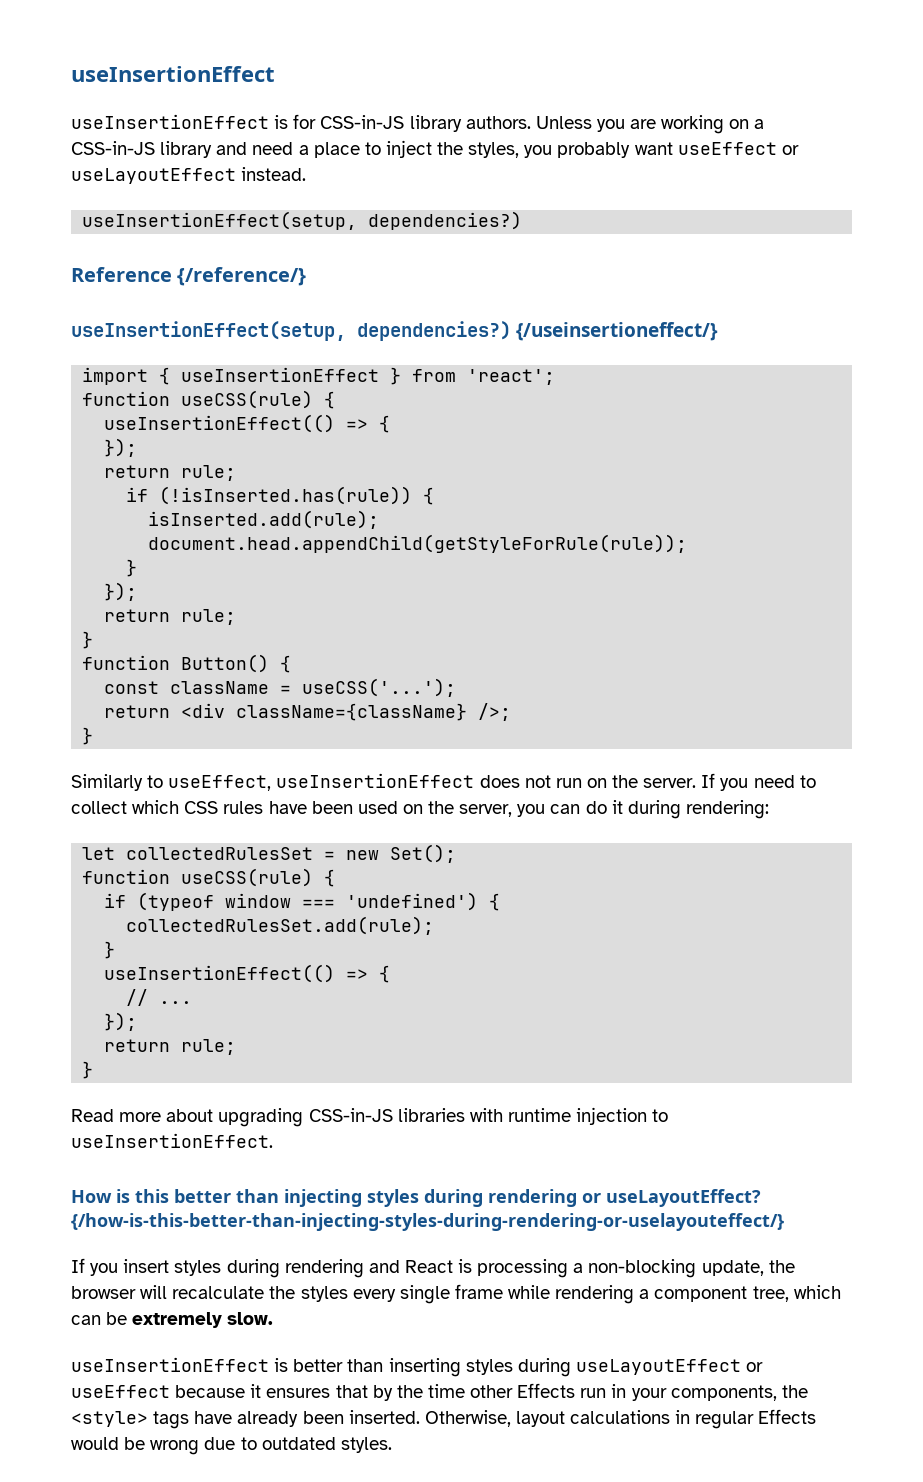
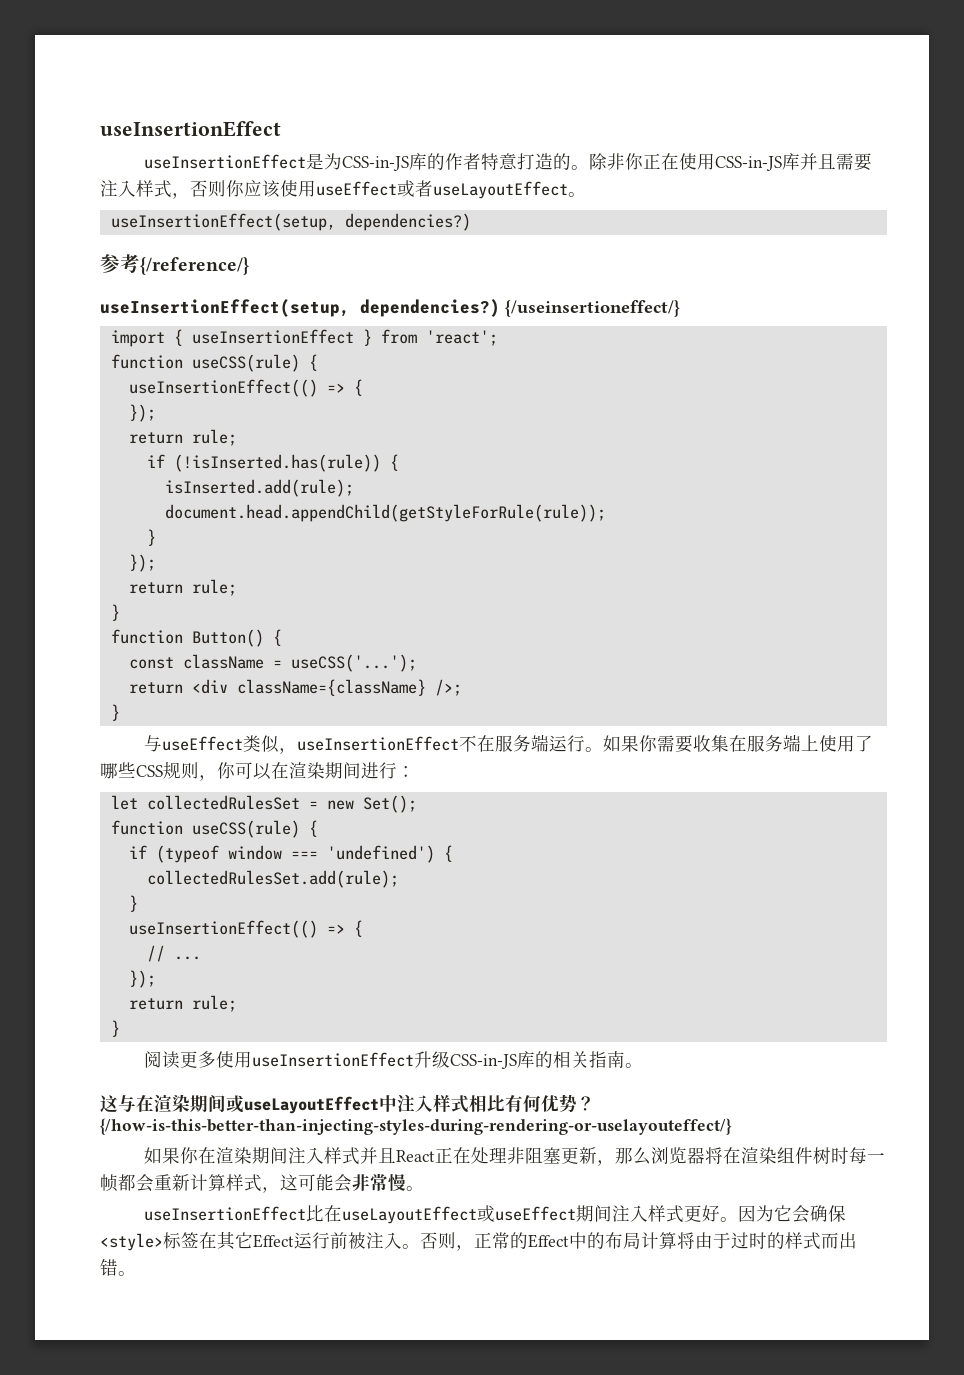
- useInsertionEffect is for CSS-in-JS library authors. Unless you are working on a CSS-in-JS library and need a place to inject the styles, you probably want useEffect or useLayoutEffect instead.
+ useInsertionEffect是为CSS-in-JS库的作者特意打造的。除非你正在使用CSS-in-JS库并且需要注入样式，否则你应该使用useEffect或者useLayoutEffect。
- Reference {/reference/}
+ 参考{/reference/}
- Similarly to useEffect, useInsertionEffect does not run on the server. If you need to collect which CSS rules have been used on the server, you can do it during rendering:
+ 与useEffect类似，useInsertionEffect不在服务端运行。如果你需要收集在服务端上使用了哪些CSS规则，你可以在渲染期间进行：
- Read more about upgrading CSS-in-JS libraries with runtime injection to useInsertionEffect.
- How is this better than injecting styles during rendering or useLayoutEffect? {/how-is-this-better-than-injecting-styles-during-rendering-or-uselayouteffect/}
- If you insert styles during rendering and React is processing a non-blocking update, the browser will recalculate the styles every single frame while rendering a component tree, which can be extremely slow.
- useInsertionEffect is better than inserting styles during useLayoutEffect or useEffect because it ensures that by the time other Effects run in your components, the <style> tags have already been inserted. Otherwise, layout calculations in regular Effects would be wrong due to outdated styles.
+ 阅读更多使用useInsertionEffect升级CSS-in-JS库的相关指南。
+ 这与在渲染期间或useLayoutEffect中注入样式相比有何优势？{/how-is-this-better-than-injecting-styles-during-rendering-or-uselayouteffect/}
+ 如果你在渲染期间注入样式并且React正在处理非阻塞更新，那么浏览器将在渲染组件树时每一帧都会重新计算样式，这可能会非常慢。
+ useInsertionEffect比在useLayoutEffect或useEffect期间注入样式更好。因为它会确保<style>标签在其它Effect运行前被注入。否则，正常的Effect中的布局计算将由于过时的样式而出错。

